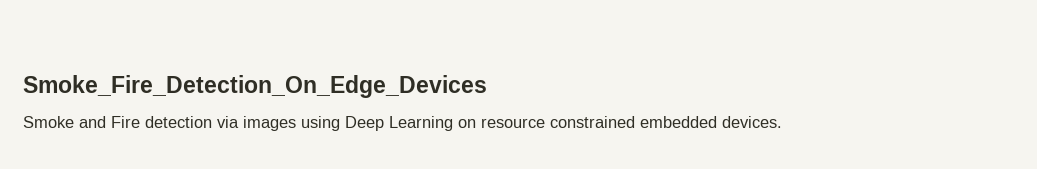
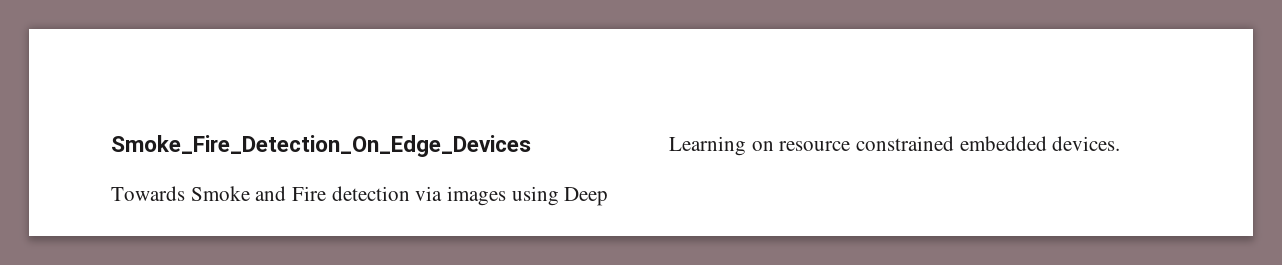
- Smoke and Fire detection via images using Deep Learning on resource constrained embedded devices.
+ Towards Smoke and Fire detection via images using Deep Learning on resource constrained embedded devices.

